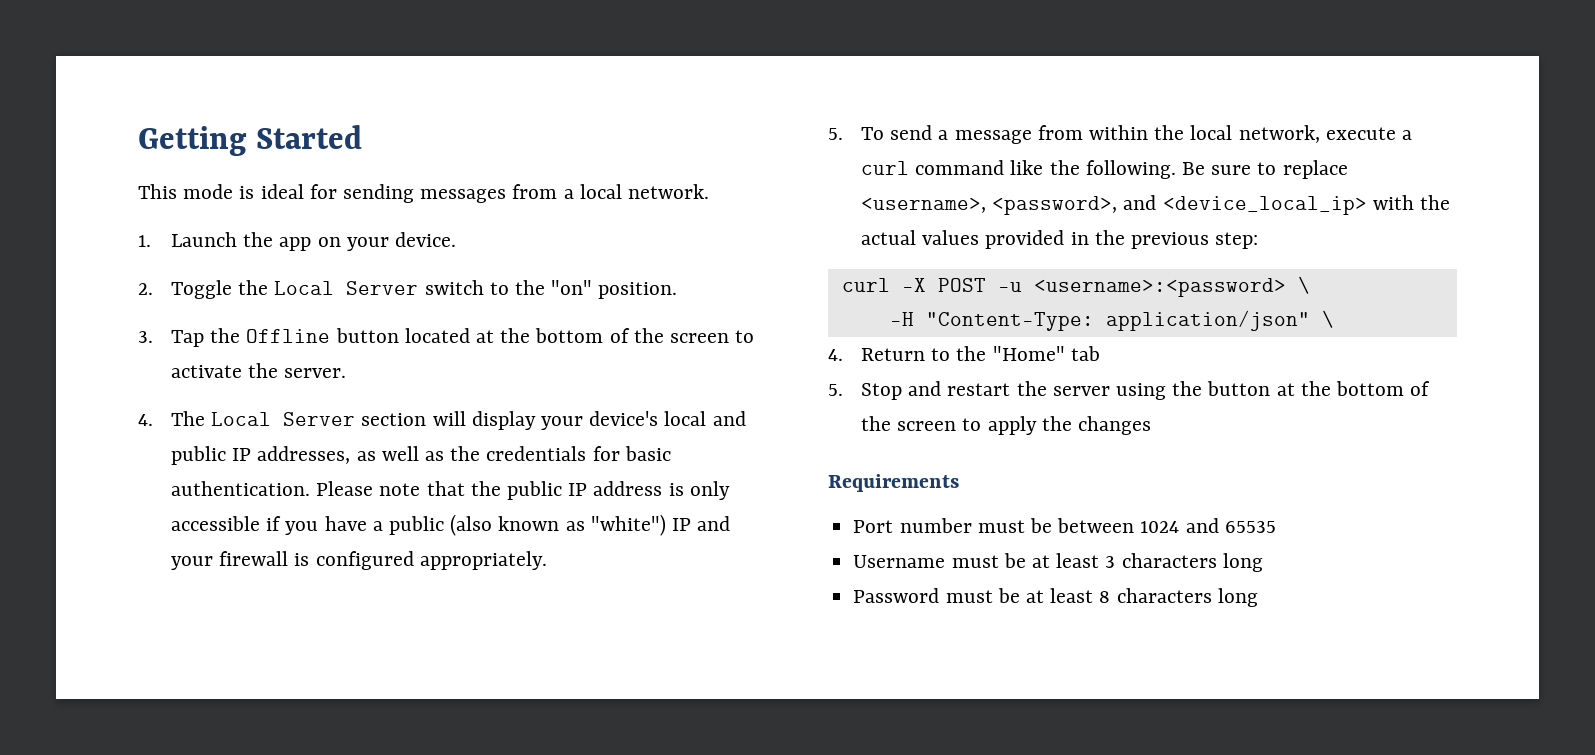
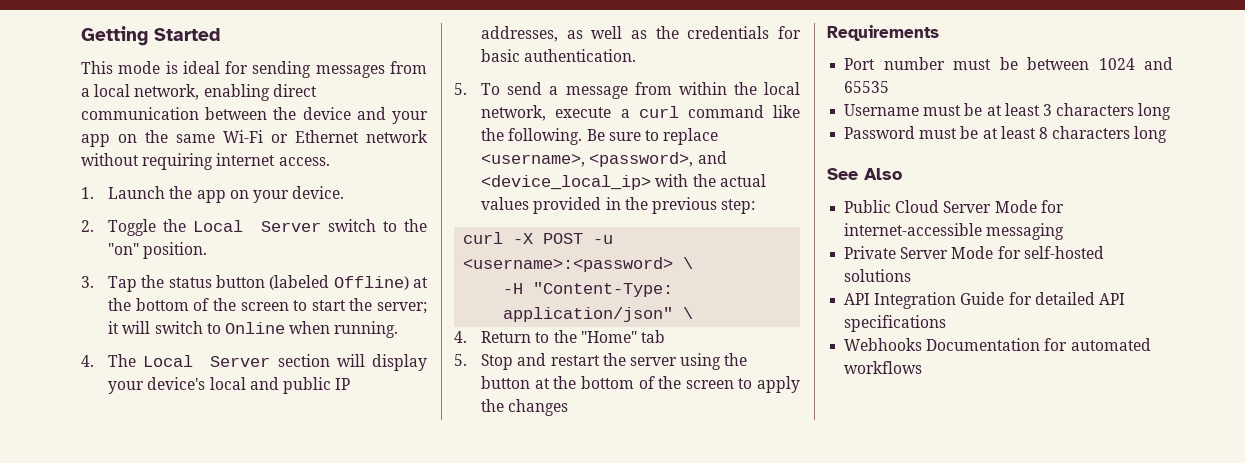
- This mode is ideal for sending messages from a local network.
+ This mode is ideal for sending messages from a local network, enabling direct communication between the device and your app on the same Wi‑Fi or Ethernet network without requiring internet access.
- 3. Tap the Offline button located at the bottom of the screen to activate the server.
+ 3. Tap the status button (labeled Offline) at the bottom of the screen to start the server; it will switch to Online when running.
- Please note that the public IP address is only accessible if you have a public (also known as "white") IP and your firewall is configured appropriately.
+ See Also
+ Public Cloud Server Mode for internet-accessible messaging
+ Private Server Mode for self-hosted solutions
+ API Integration Guide for detailed API specifications
+ Webhooks Documentation for automated workflows

